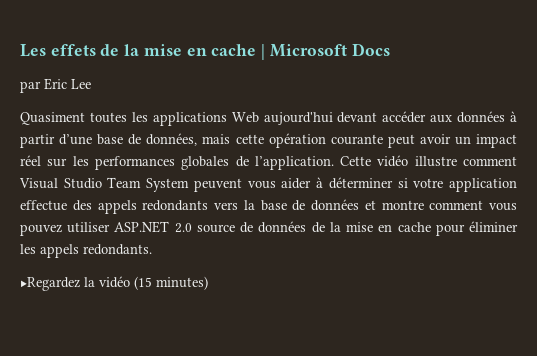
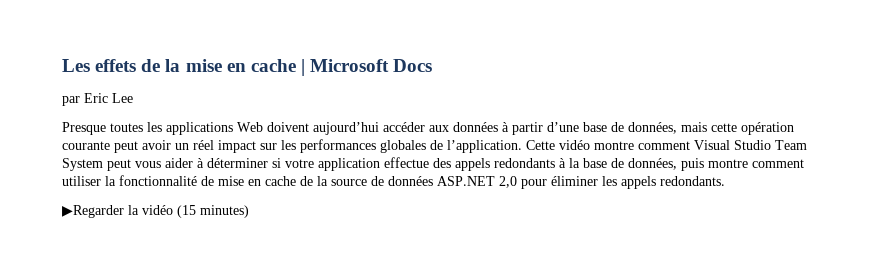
- Quasiment toutes les applications Web aujourd'hui devant accéder aux données à partir d’une base de données, mais cette opération courante peut avoir un impact réel sur les performances globales de l’application.
+ Presque toutes les applications Web doivent aujourd’hui accéder aux données à partir d’une base de données, mais cette opération courante peut avoir un réel impact sur les performances globales de l’application.
- Cette vidéo illustre comment Visual Studio Team System peuvent vous aider à déterminer si votre application effectue des appels redondants vers la base de données et montre comment vous pouvez utiliser ASP.NET 2.0 source de données de la mise en cache pour éliminer les appels redondants.
+ Cette vidéo montre comment Visual Studio Team System peut vous aider à déterminer si votre application effectue des appels redondants à la base de données, puis montre comment utiliser la fonctionnalité de mise en cache de la source de données ASP.NET 2,0 pour éliminer les appels redondants.
- ▶Regardez la vidéo (15 minutes)
+ ▶Regarder la vidéo (15 minutes)

